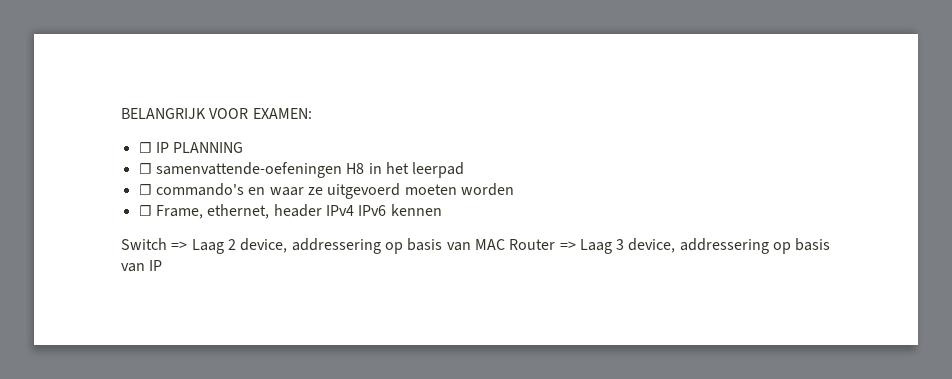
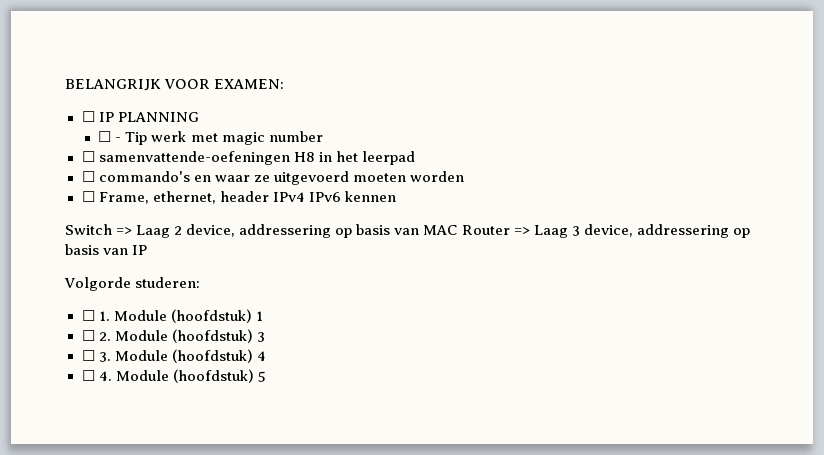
+ ☐ - Tip werk met magic number
+ Volgorde studeren:
+ ☐ 1. Module (hoofdstuk) 1
+ ☐ 2. Module (hoofdstuk) 3
+ ☐ 3. Module (hoofdstuk) 4
+ ☐ 4. Module (hoofdstuk) 5

